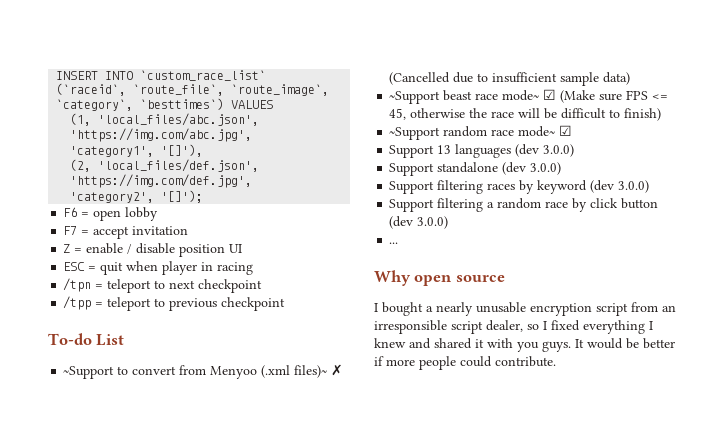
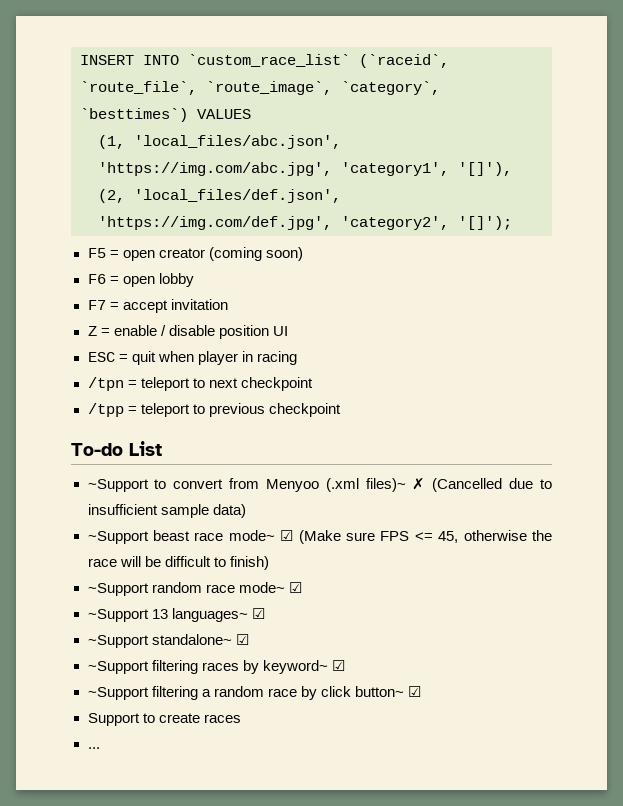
+ F5 = open creator (coming soon)
- Support 13 languages (dev 3.0.0)
- Support standalone (dev 3.0.0)
- Support filtering races by keyword (dev 3.0.0)
- Support filtering a random race by click button (dev 3.0.0)
+ ~Support 13 languages~ ☑
+ ~Support standalone~ ☑
+ ~Support filtering races by keyword~ ☑
+ ~Support filtering a random race by click button~ ☑
+ Support to create races
  ...
- Why open source
- I bought a nearly unusable encryption script from an irresponsible script dealer, so I fixed everything I knew and shared it with you guys. It would be better if more people could contribute.

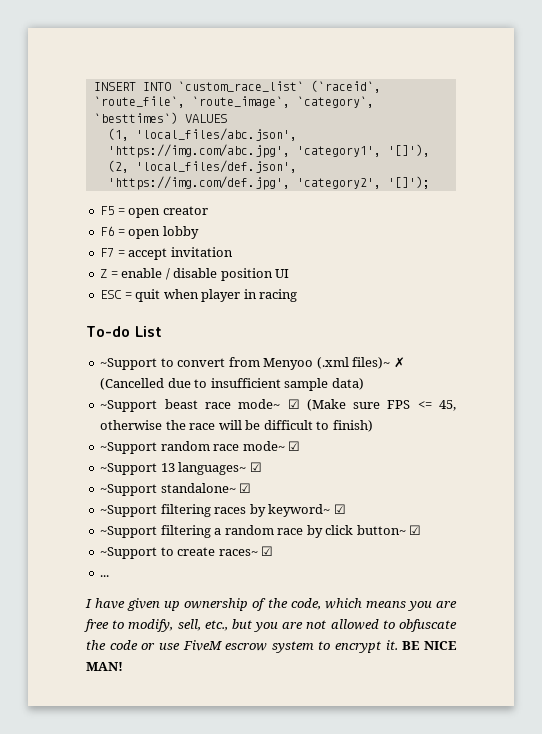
- F5 = open creator (coming soon)
+ F5 = open creator
- /tpn = teleport to next checkpoint
- /tpp = teleport to previous checkpoint
- Support to create races
+ ~Support to create races~ ☑
+ I have given up ownership of the code, which means you are free to modify, sell, etc., but you are not allowed to obfuscate the code or use FiveM escrow system to encrypt it. BE NICE MAN!

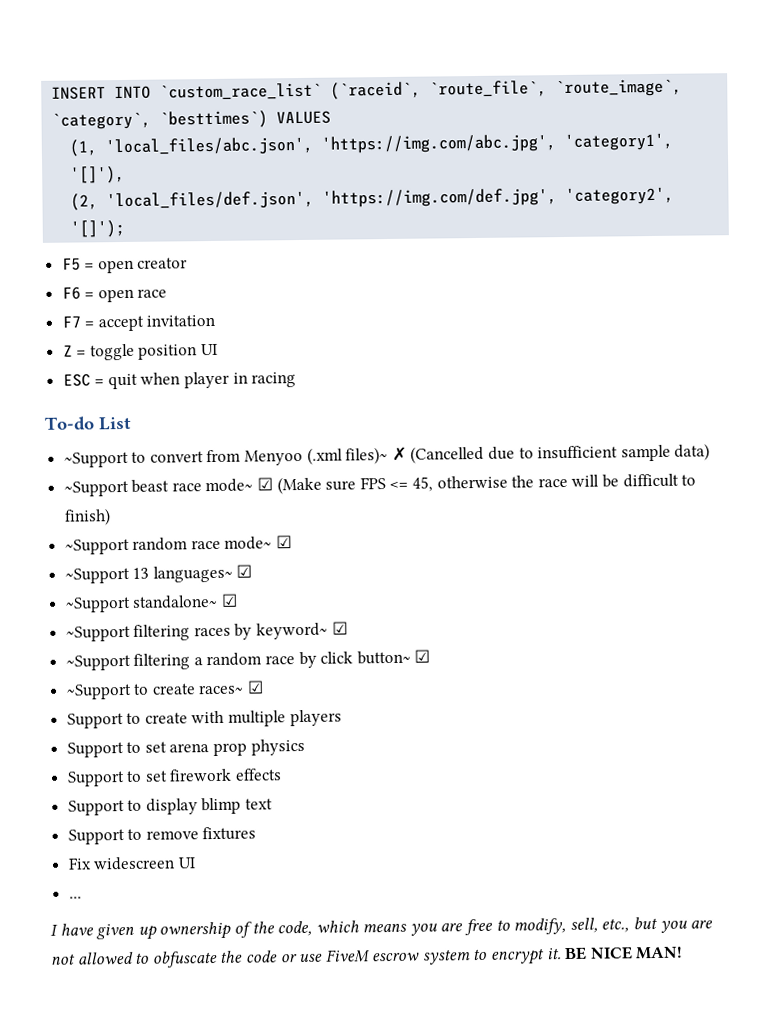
- F6 = open lobby
+ F6 = open race
- Z = enable / disable position UI
+ Z = toggle position UI
+ Support to create with multiple players
+ Support to set arena prop physics
+ Support to set firework effects
+ Support to display blimp text
+ Support to remove fixtures
+ Fix widescreen UI

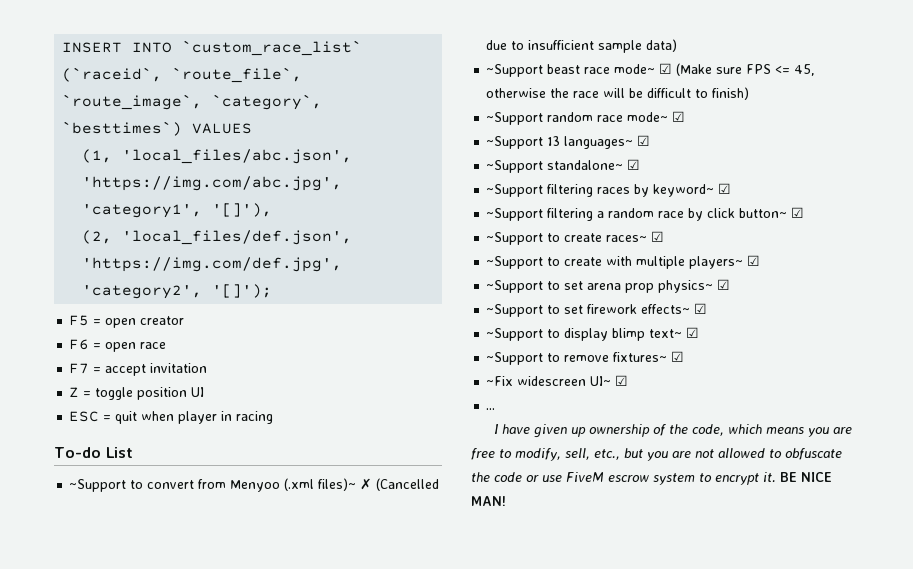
- Support to create with multiple players
- Support to set arena prop physics
- Support to set firework effects
- Support to display blimp text
- Support to remove fixtures
- Fix widescreen UI
+ ~Support to create with multiple players~ ☑
+ ~Support to set arena prop physics~ ☑
+ ~Support to set firework effects~ ☑
+ ~Support to display blimp text~ ☑
+ ~Support to remove fixtures~ ☑
+ ~Fix widescreen UI~ ☑

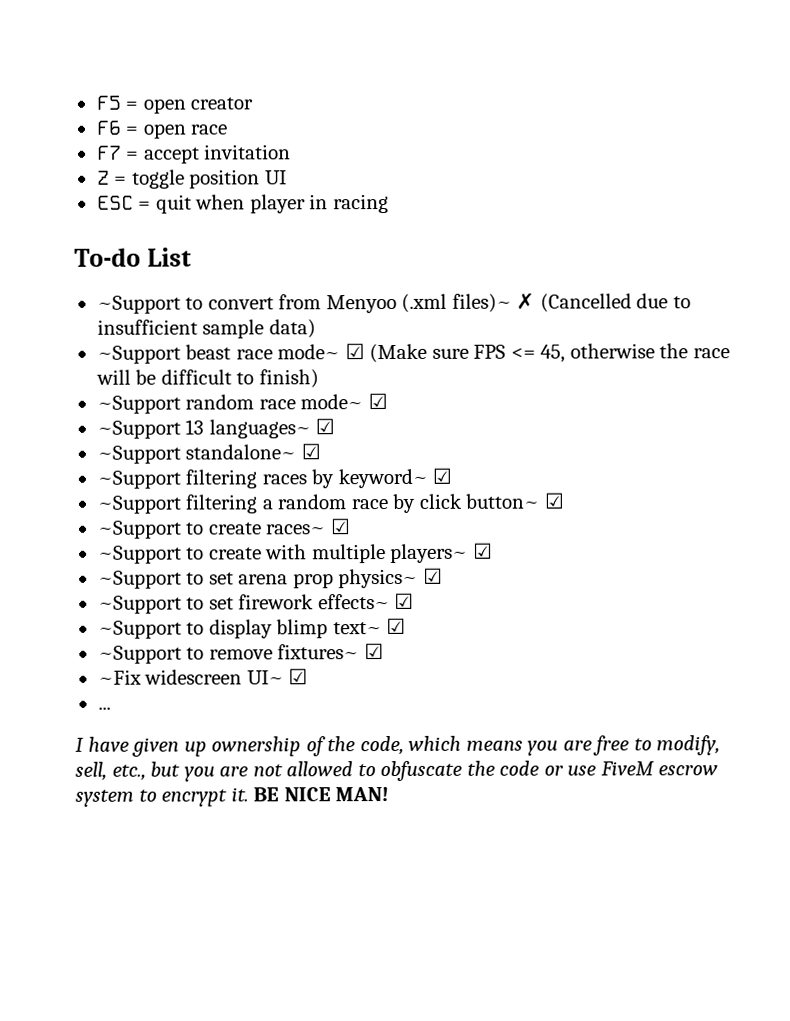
- INSERT INTO `custom_race_list` (`raceid`, `route_file`, `route_image`, `category`, `besttimes`) VALUES
- (1, 'local_files/abc.json', 'https://img.com/abc.jpg', 'category1', '[]'),
- (2, 'local_files/def.json', 'https://img.com/def.jpg', 'category2', '[]');

